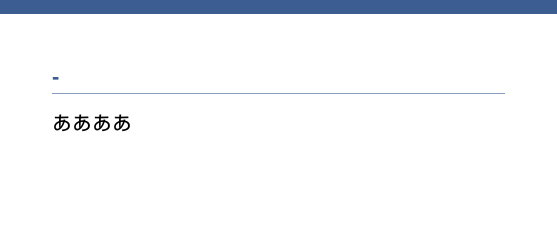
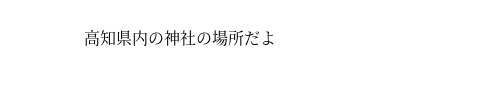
- -
- ああああ
+ 高知県内の神社の場所だよ

